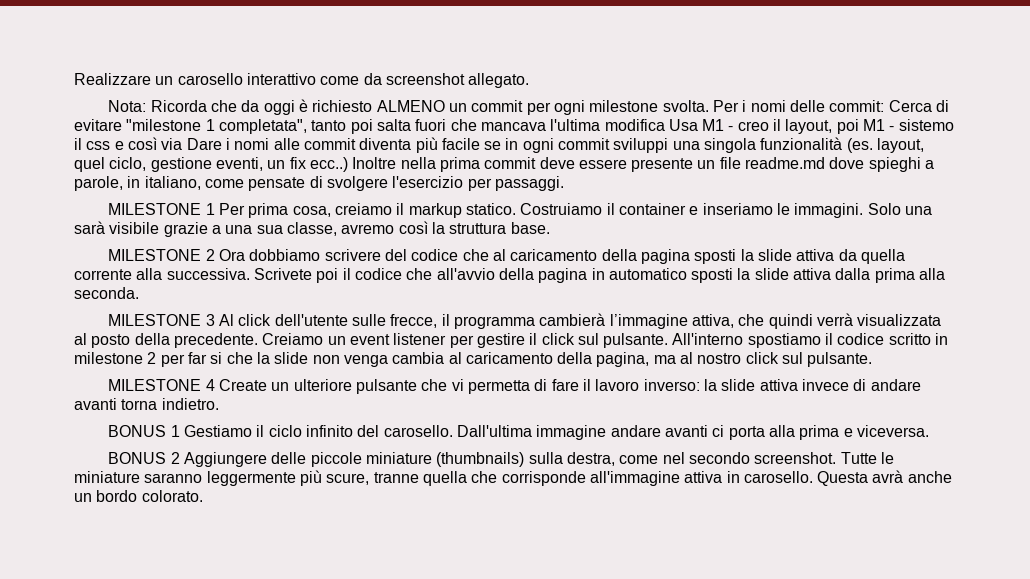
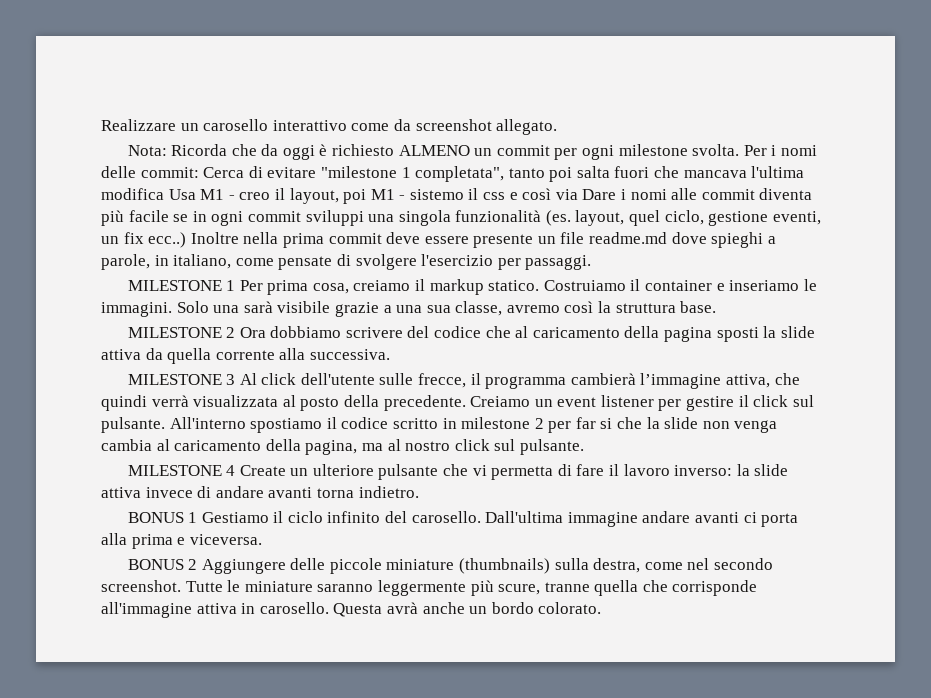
- Scrivete poi il codice che all'avvio della pagina in automatico sposti la slide attiva dalla prima alla seconda.

